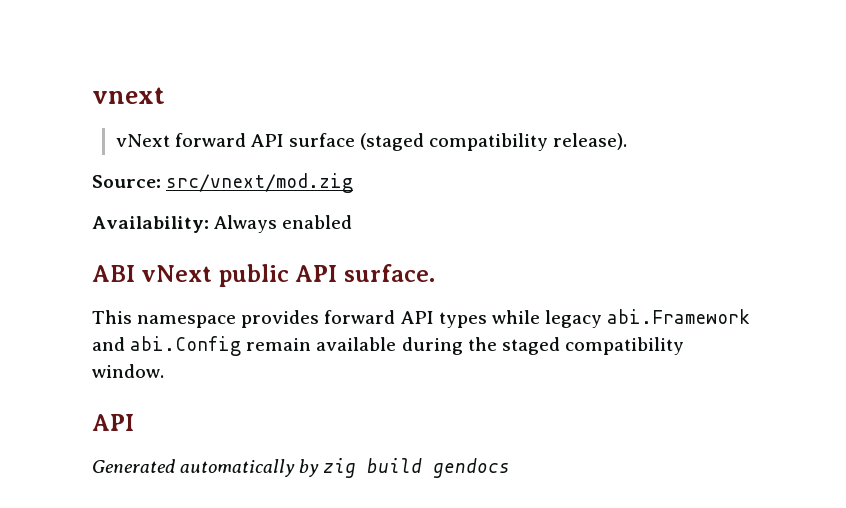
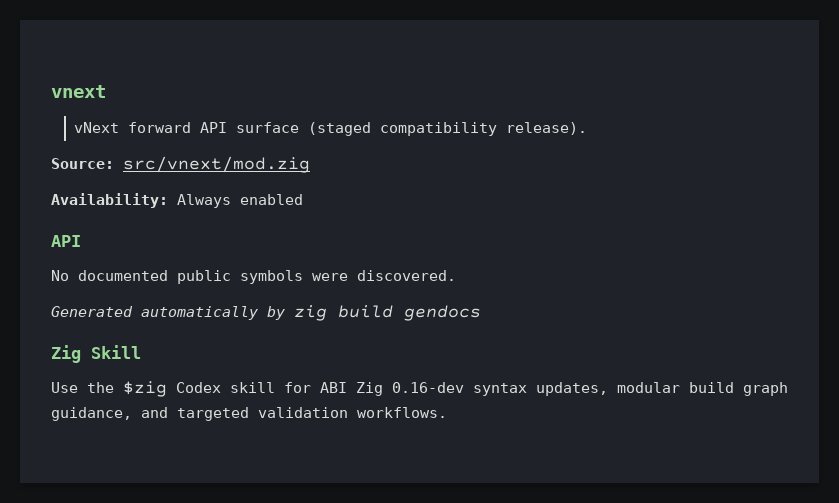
  Availability: Always enabled
- ABI vNext public API surface.
- This namespace provides forward API types while legacy abi.Framework and abi.Config remain available during the staged compatibility window.
  API
+ No documented public symbols were discovered.
+ Zig Skill
+ Use the $zig Codex skill for ABI Zig 0.16-dev syntax updates, modular build graph guidance, and targeted validation workflows.

